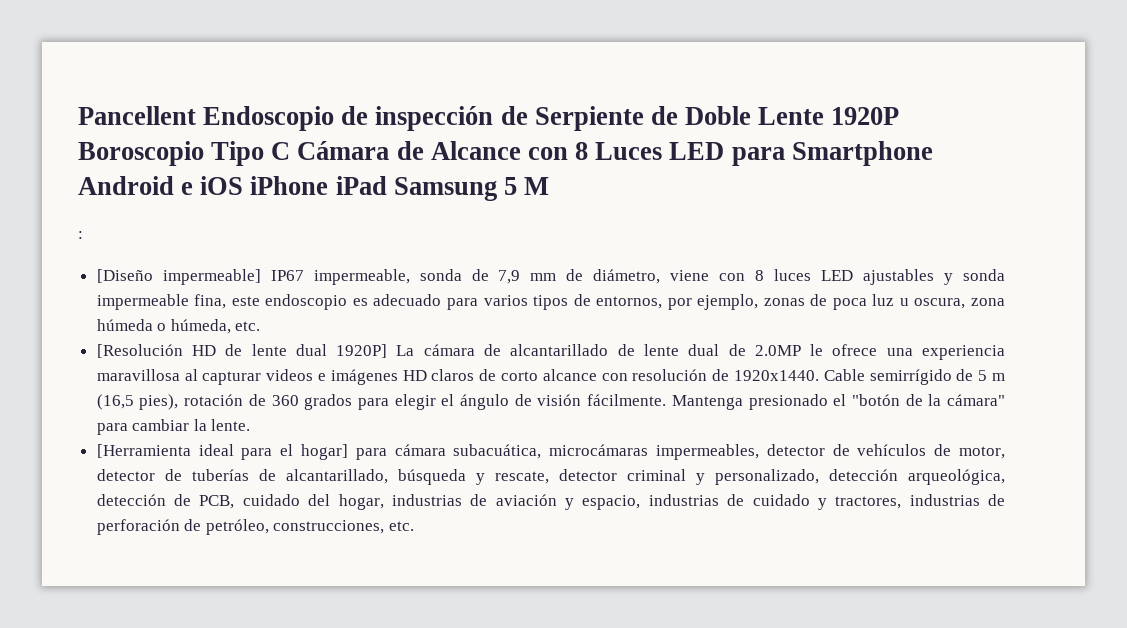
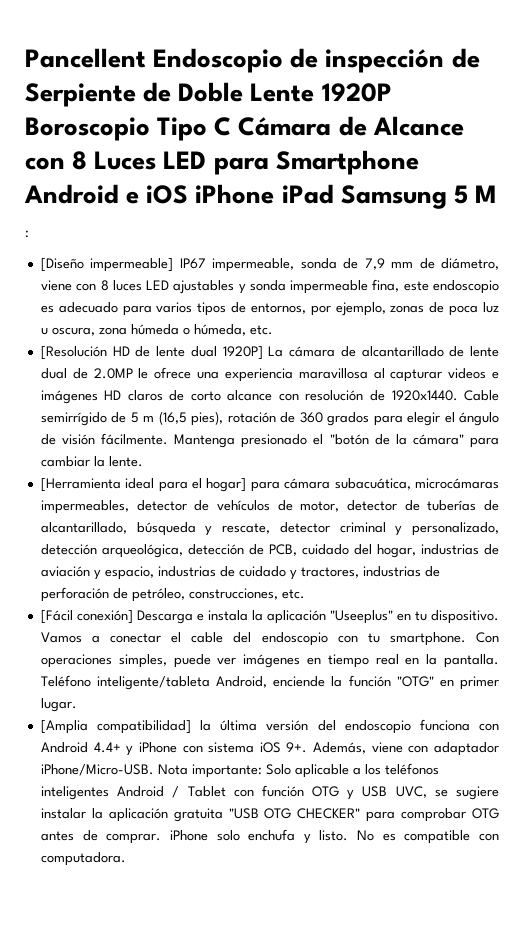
+ [Fácil conexión] Descarga e instala la aplicación "Useeplus" en tu dispositivo. Vamos a conectar el cable del endoscopio con tu smartphone. Con operaciones simples, puede ver imágenes en tiempo real en la pantalla. Teléfono inteligente/tableta Android, enciende la función "OTG" en primer lugar.
+ [Amplia compatibilidad] la última versión del endoscopio funciona con Android 4.4+ y iPhone con sistema iOS 9+. Además, viene con adaptador iPhone/Micro-USB. Nota importante: Solo aplicable a los teléfonos inteligentes Android / Tablet con función OTG y USB UVC, se sugiere instalar la aplicación gratuita "USB OTG CHECKER" para comprobar OTG antes de comprar. iPhone solo enchufa y listo. No es compatible con computadora.

